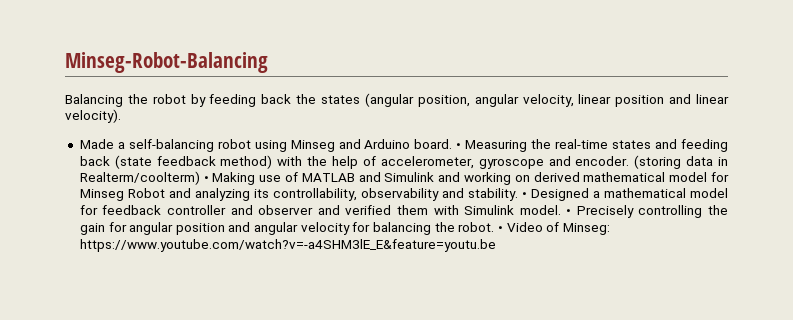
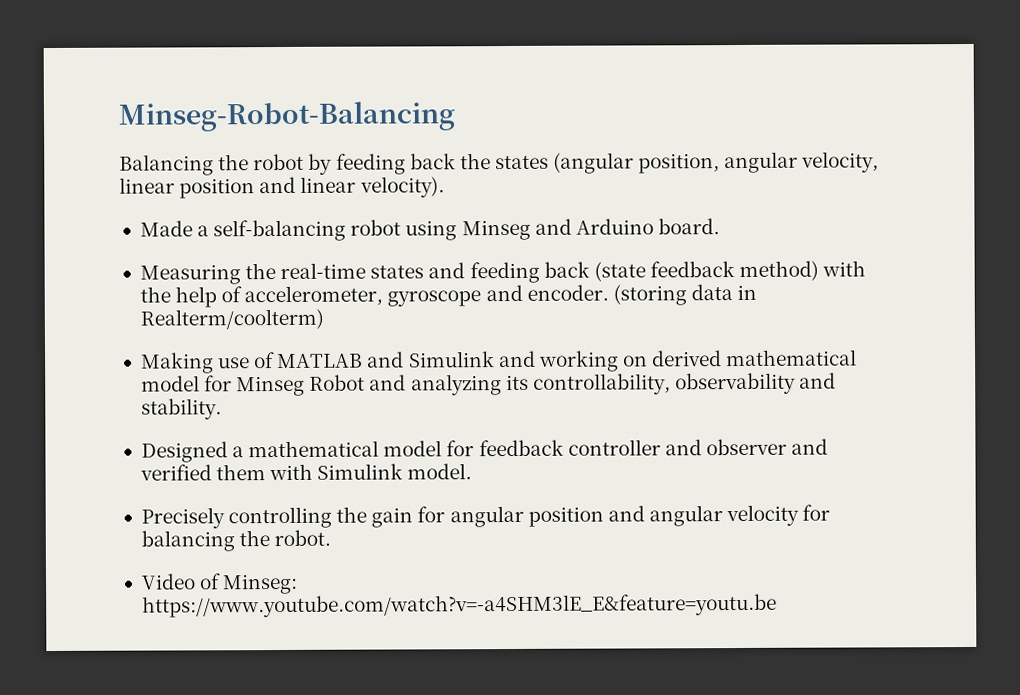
- Made a self-balancing robot using Minseg and Arduino board. • Measuring the real-time states and feeding back (state feedback method) with the help of accelerometer, gyroscope and encoder.
+ Made a self-balancing robot using Minseg and Arduino board.
+ Measuring the real-time states and feeding back (state feedback method) with the help of accelerometer, gyroscope and encoder.
- (storing data in Realterm/coolterm) • Making use of MATLAB and Simulink and working on derived mathematical model for Minseg Robot and analyzing its controllability, observability and stability. • Designed a mathematical model for feedback controller and observer and verified them with Simulink model. • Precisely controlling the gain for angular position and angular velocity for balancing the robot. • Video of Minseg: https://www.youtube.com/watch?v=-a4SHM3lE_E&feature=youtu.be
+ (storing data in Realterm/coolterm)
+ Making use of MATLAB and Simulink and working on derived mathematical model for Minseg Robot and analyzing its controllability, observability and stability.
+ Designed a mathematical model for feedback controller and observer and verified them with Simulink model.
+ Precisely controlling the gain for angular position and angular velocity for balancing the robot.
+ Video of Minseg: https://www.youtube.com/watch?v=-a4SHM3lE_E&feature=youtu.be

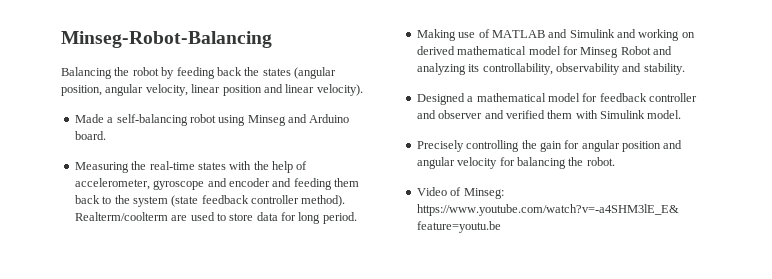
- Measuring the real-time states and feeding back (state feedback method) with the help of accelerometer, gyroscope and encoder. (storing data in Realterm/coolterm)
+ Measuring the real-time states with the help of accelerometer, gyroscope and encoder and feeding them back to the system (state feedback controller method). Realterm/coolterm are used to store data for long period.

